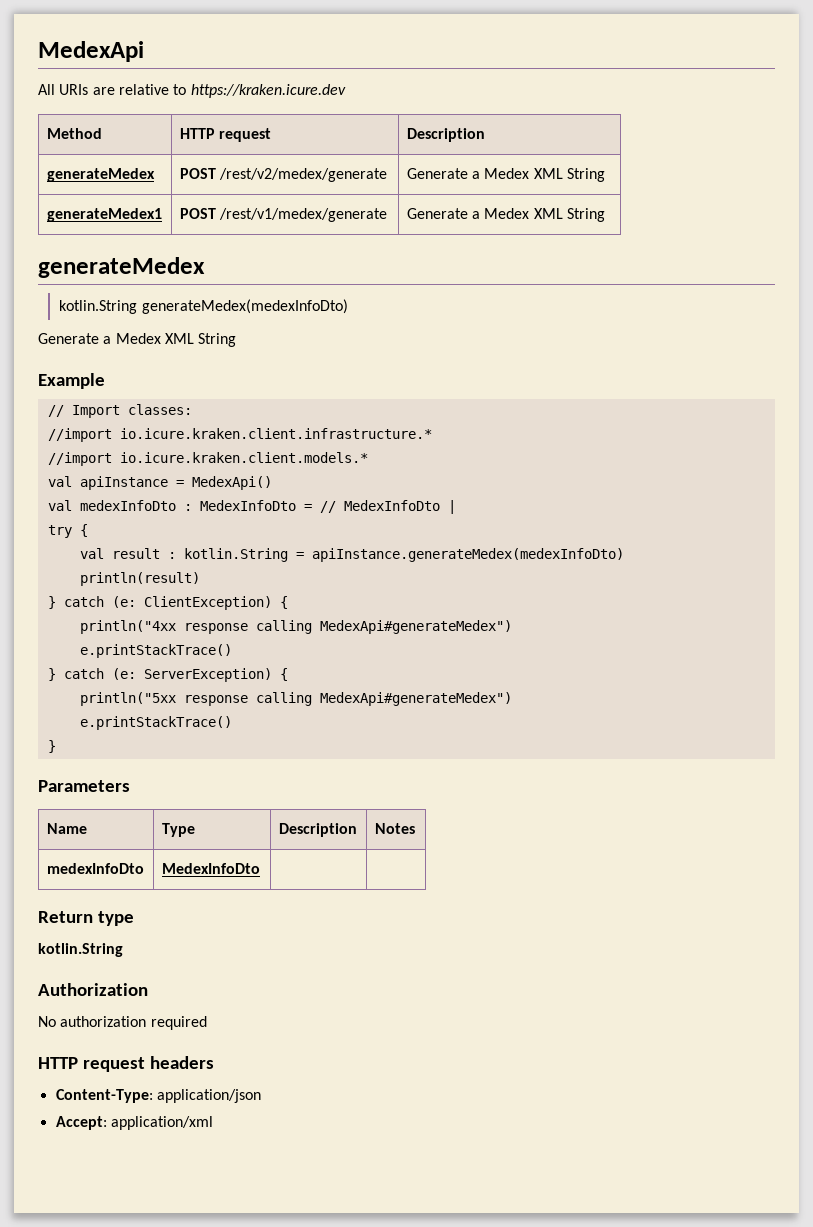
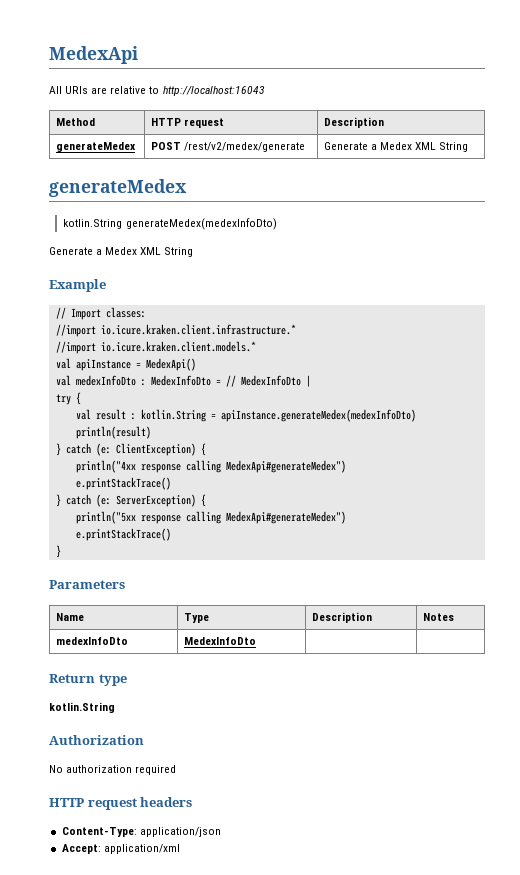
- All URIs are relative to https://kraken.icure.dev
+ All URIs are relative to http://localhost:16043
- generateMedex1 | POST /rest/v1/medex/generate | Generate a Medex XML String

